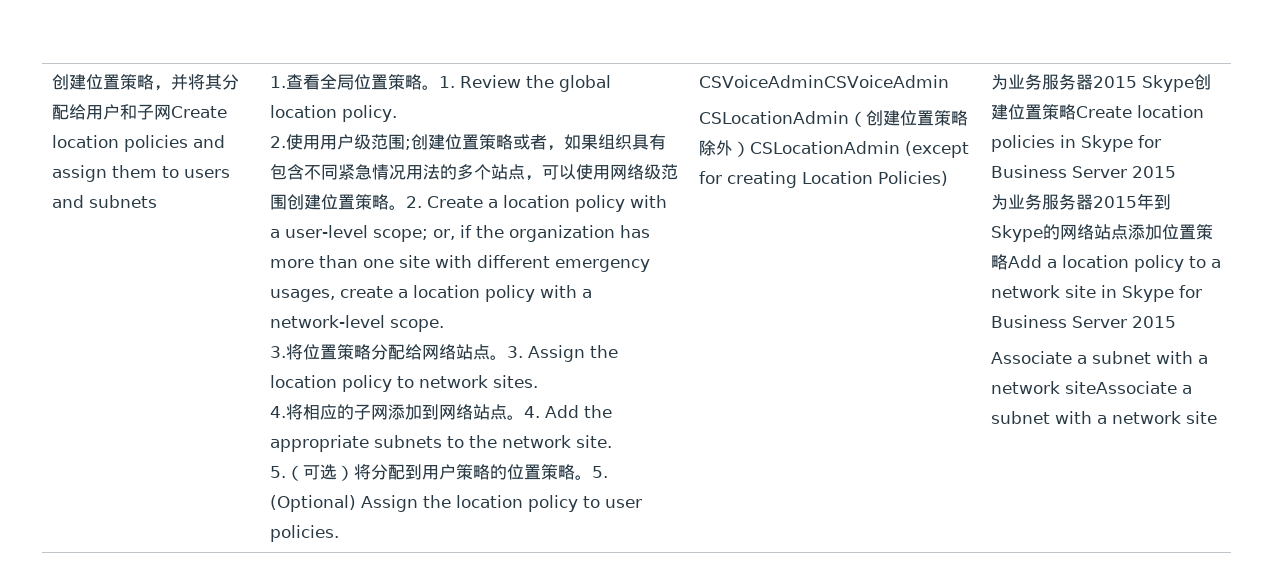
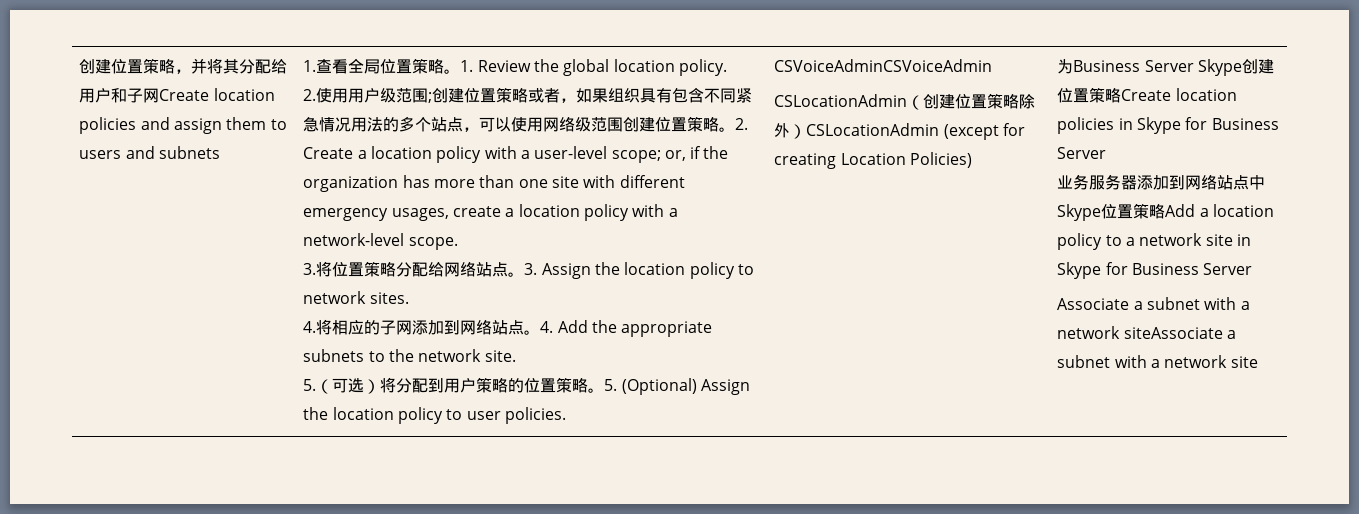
- 为业务服务器2015 Skype创建位置策略Create location policies in Skype for Business Server 2015
- 为业务服务器2015年到Skype的网络站点添加位置策略Add a location policy to a network site in Skype for Business Server 2015
+ 为Business Server Skype创建位置策略Create location policies in Skype for Business Server
+ 业务服务器添加到网络站点中Skype位置策略Add a location policy to a network site in Skype for Business Server

